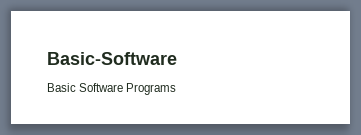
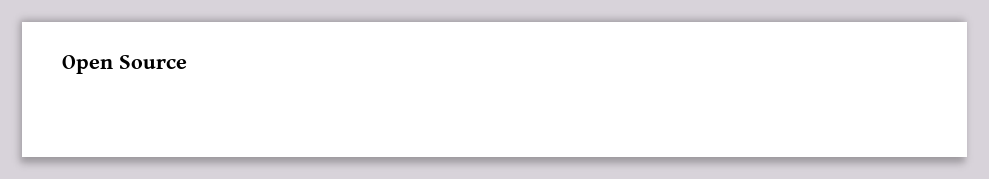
- Basic-Software
- Basic Software Programs
+ Open Source

